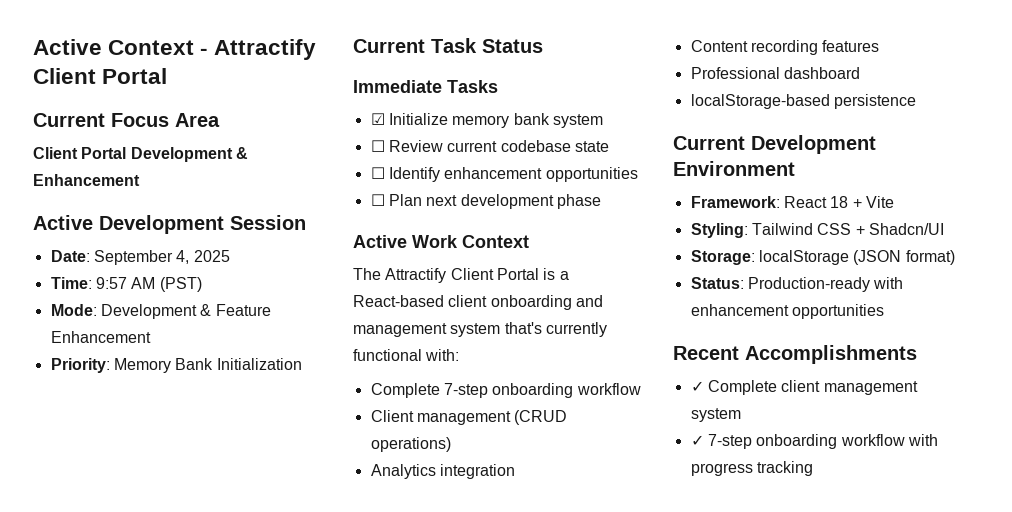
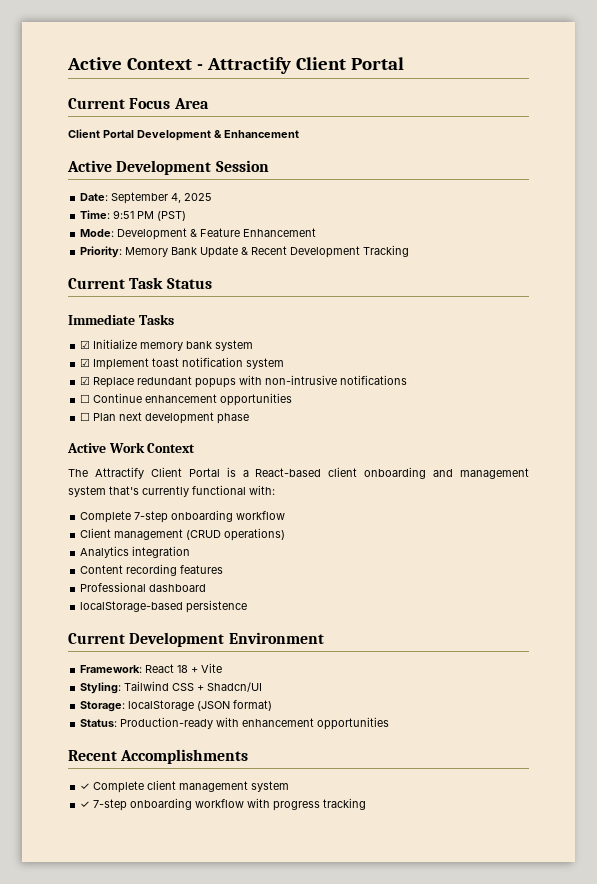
- Time: 9:57 AM (PST)
+ Time: 9:51 PM (PST)
- Priority: Memory Bank Initialization
+ Priority: Memory Bank Update & Recent Development Tracking
- ☐ Review current codebase state
- ☐ Identify enhancement opportunities
+ ☑ Implement toast notification system
+ ☑ Replace redundant popups with non-intrusive notifications
+ ☐ Continue enhancement opportunities

